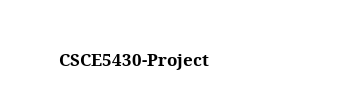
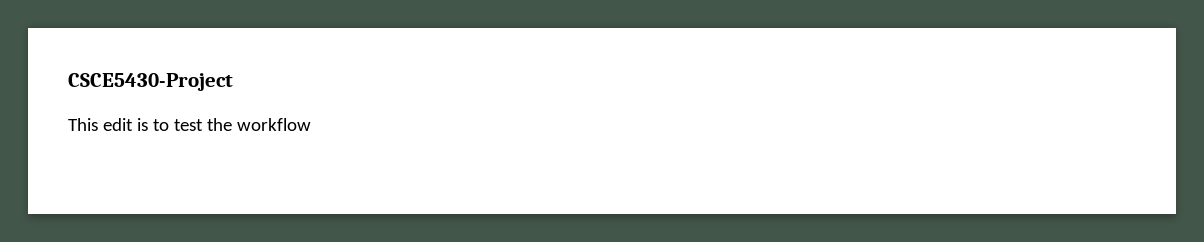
+ This edit is to test the workflow

